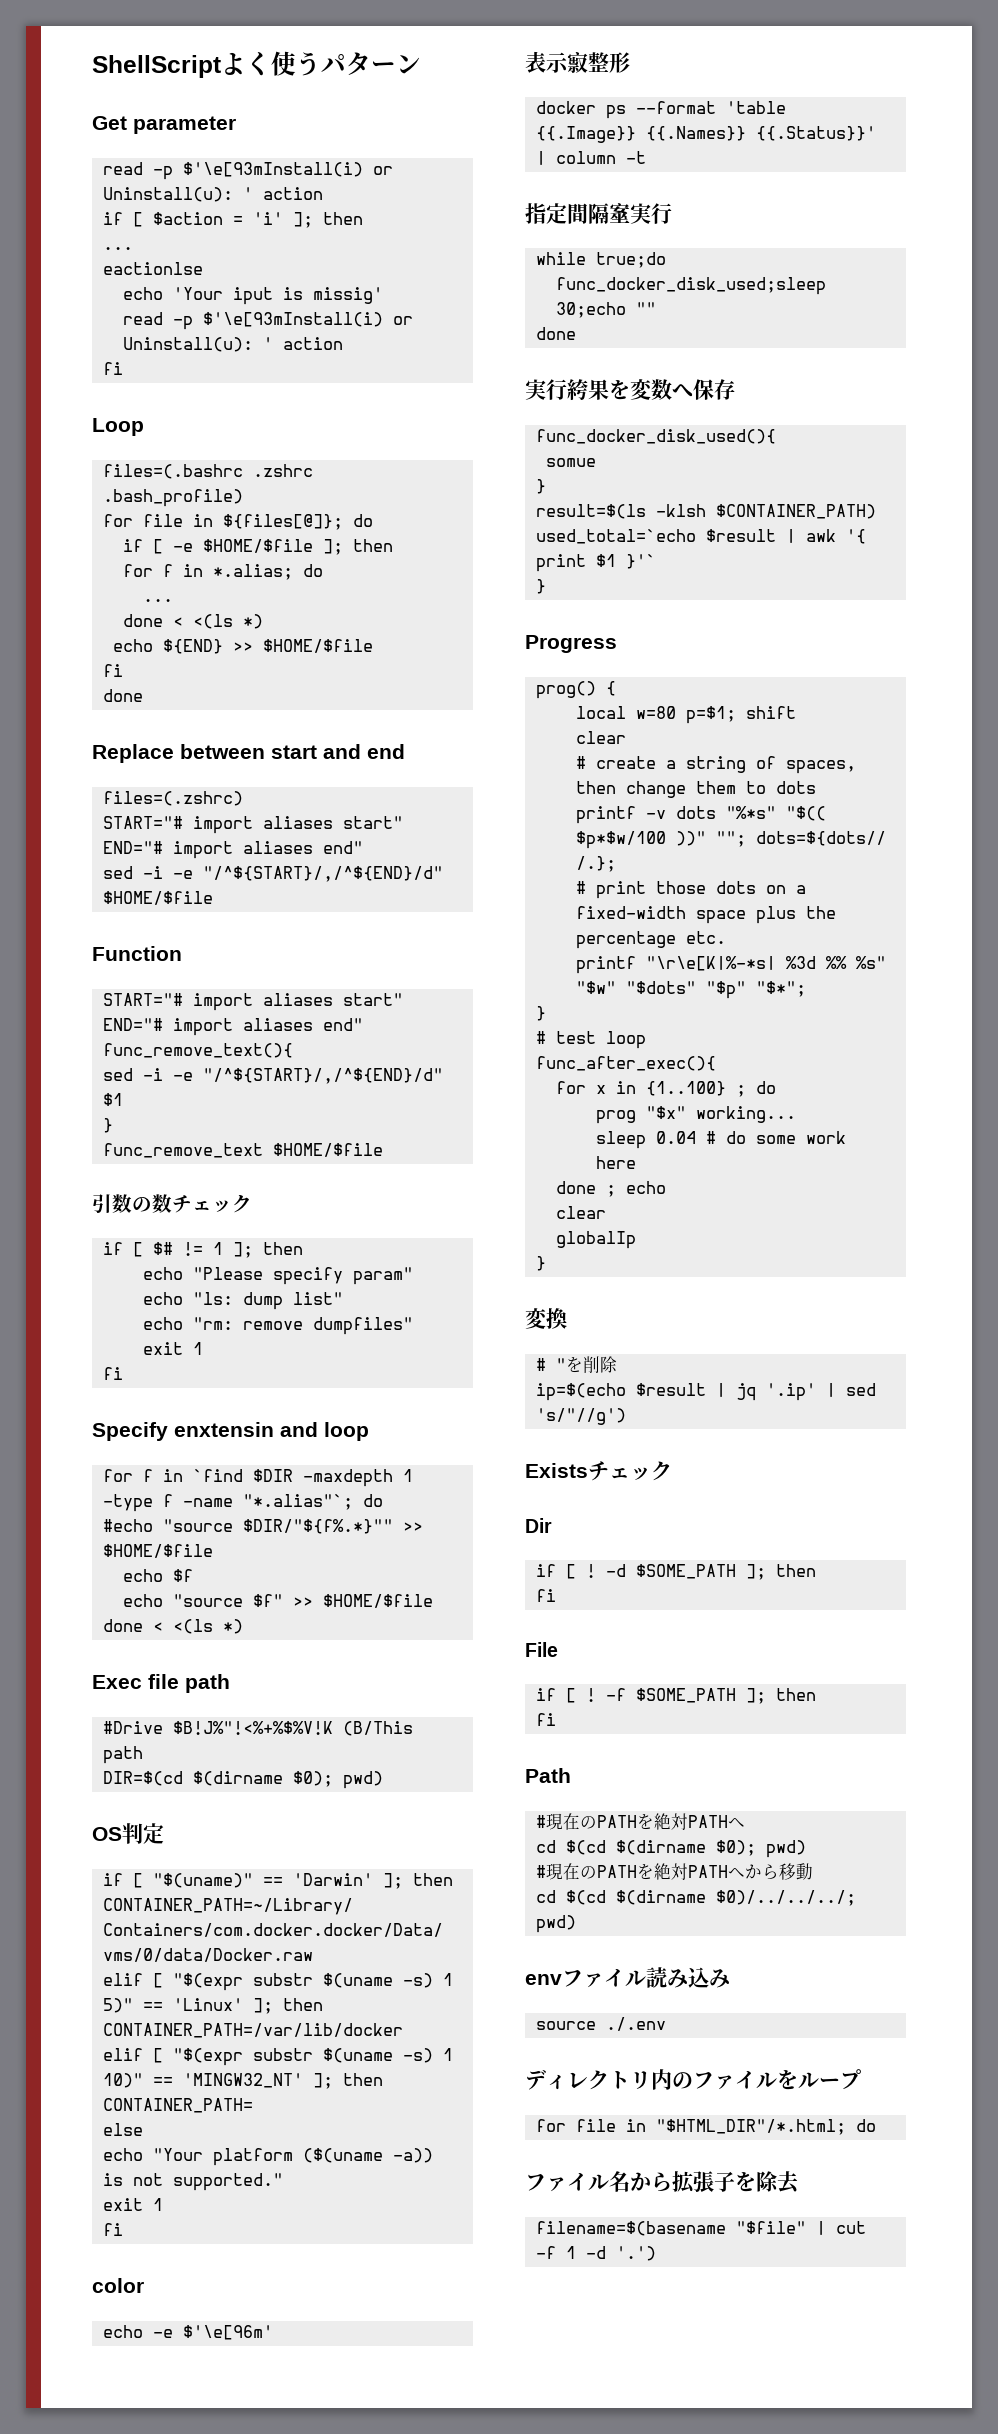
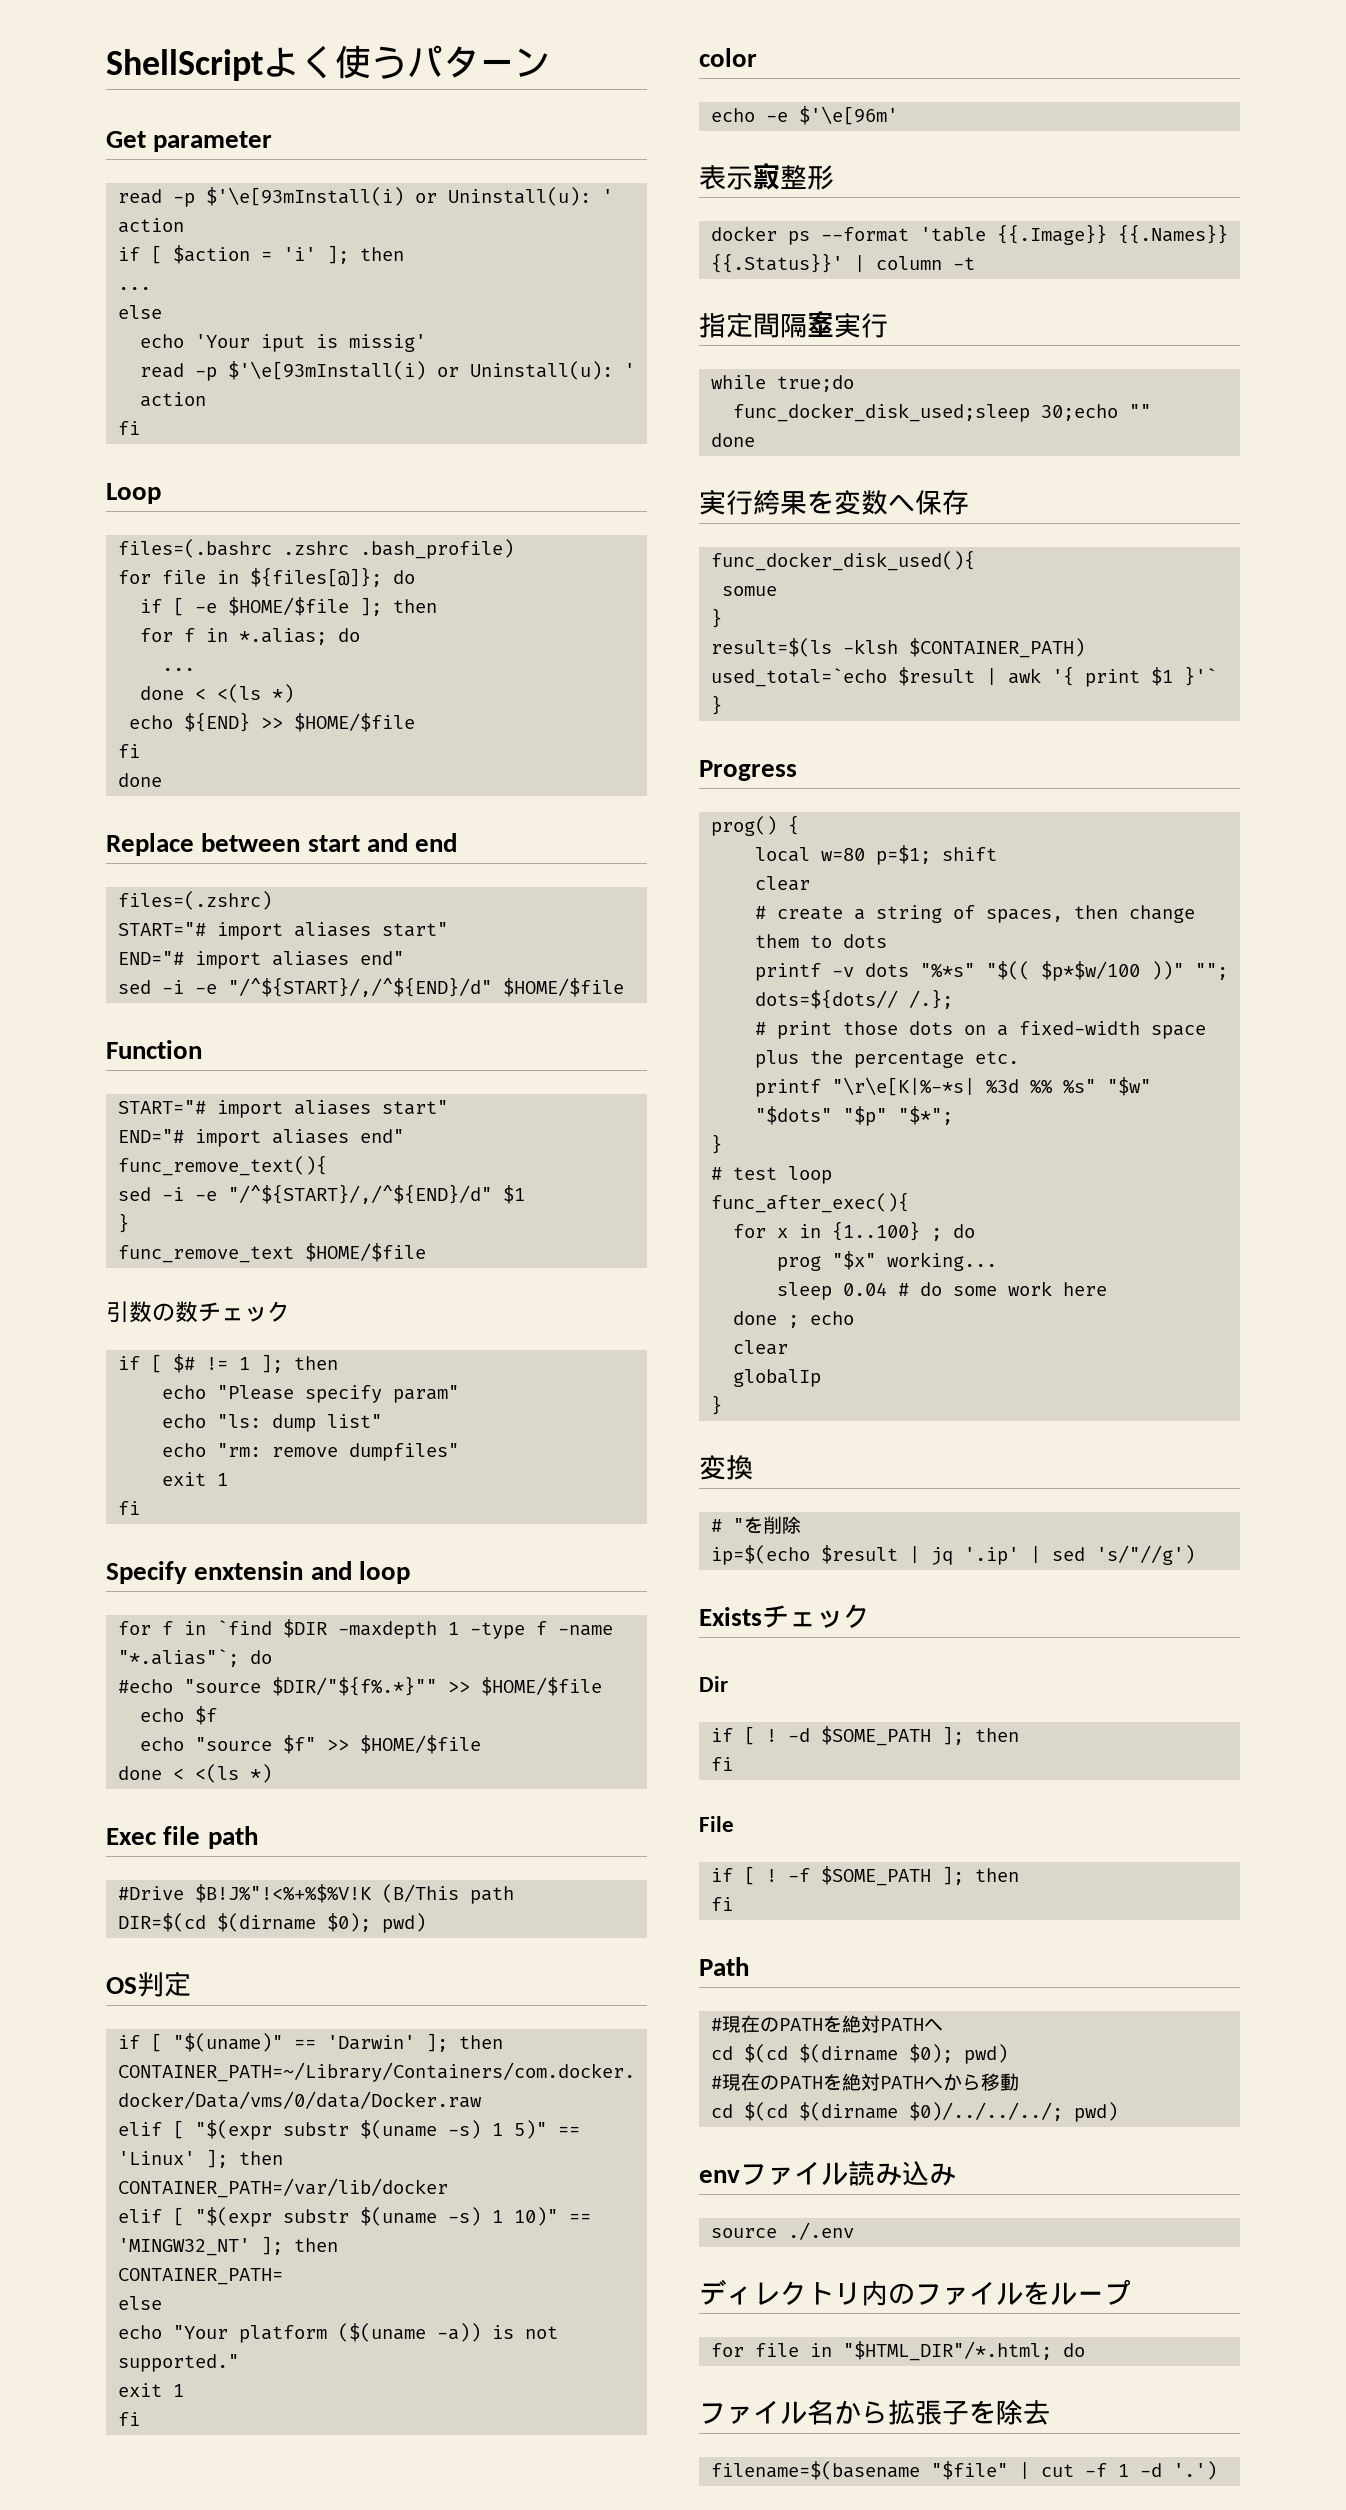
  if [ $action = 'i' ]; then
  ...
- eactionlse
+ else

